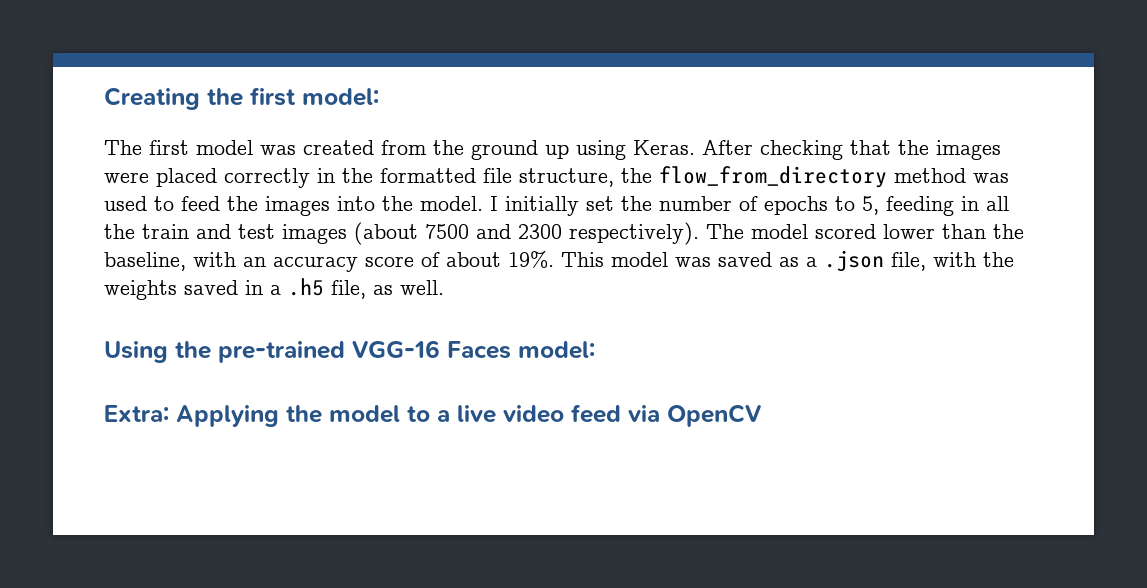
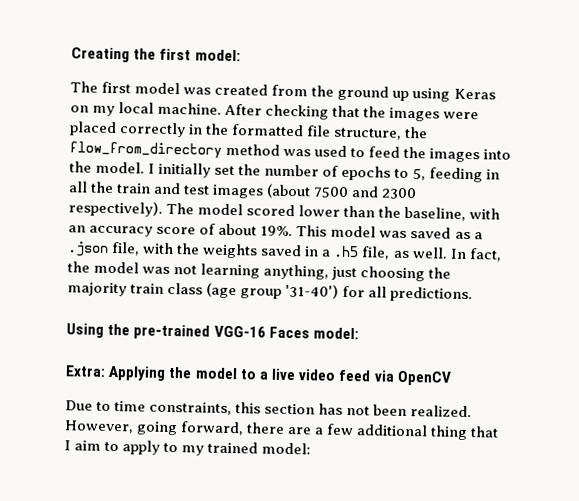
- The first model was created from the ground up using Keras.
+ The first model was created from the ground up using Keras on my local machine.
+ In fact, the model was not learning anything, just choosing the majority train class (age group '31-40') for all predictions.
+ Due to time constraints, this section has not been realized. However, going forward, there are a few additional thing that I aim to apply to my trained model:

